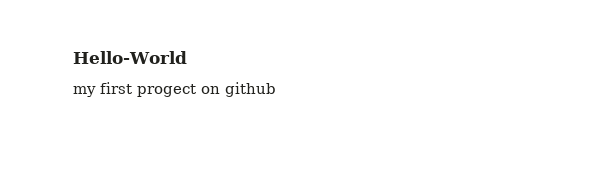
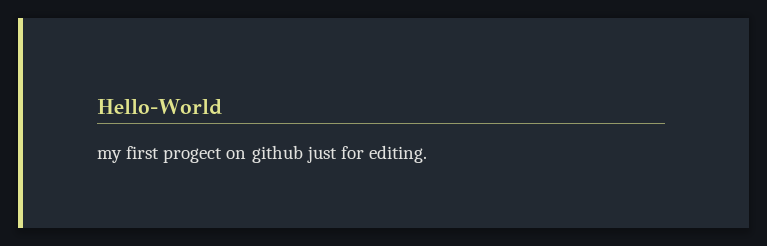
- my first progect on github
+ my first progect on github just for editing.

